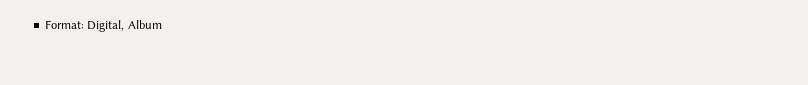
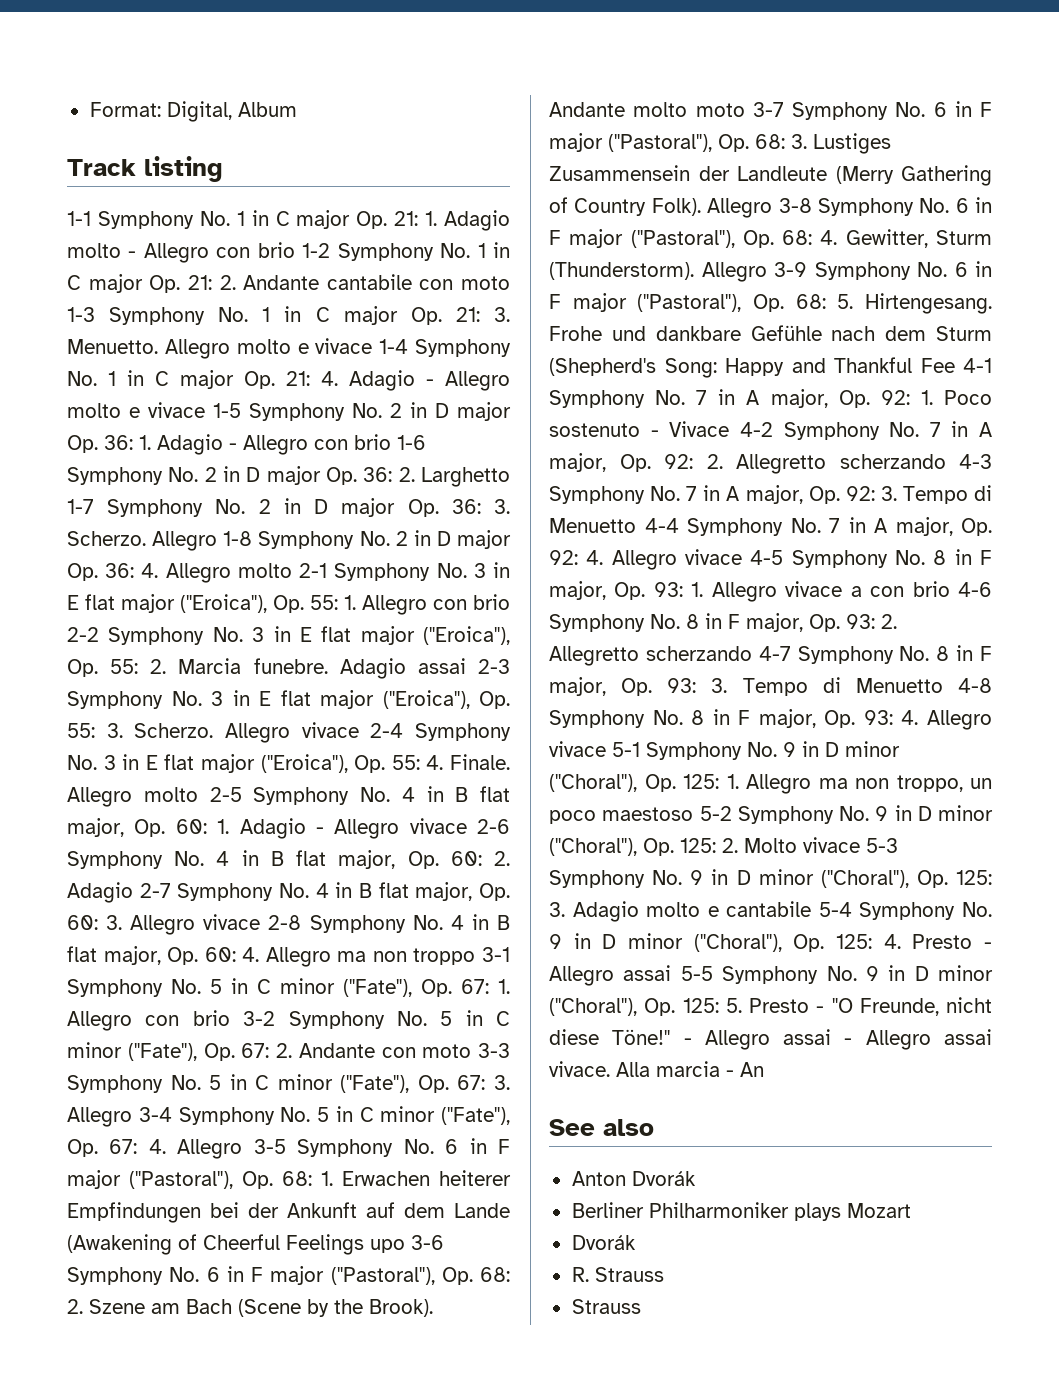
+ Track listing
+ 1-1 Symphony No. 1 in C major Op. 21: 1. Adagio molto - Allegro con brio 1-2 Symphony No. 1 in C major Op. 21: 2. Andante cantabile con moto 1-3 Symphony No. 1 in C major Op. 21: 3. Menuetto. Allegro molto e vivace 1-4 Symphony No. 1 in C major Op. 21: 4. Adagio - Allegro molto e vivace 1-5 Symphony No. 2 in D major Op. 36: 1. Adagio - Allegro con brio 1-6 Symphony No. 2 in D major Op. 36: 2. Larghetto 1-7 Symphony No. 2 in D major Op. 36: 3. Scherzo. Allegro 1-8 Symphony No. 2 in D major Op. 36: 4. Allegro molto 2-1 Symphony No. 3 in E flat major ("Eroica"), Op. 55: 1. Allegro con brio 2-2 Symphony No. 3 in E flat major ("Eroica"), Op. 55: 2. Marcia funebre. Adagio assai 2-3 Symphony No. 3 in E flat major ("Eroica"), Op. 55: 3. Scherzo. Allegro vivace 2-4 Symphony No. 3 in E flat major ("Eroica"), Op. 55: 4. Finale. Allegro molto 2-5 Symphony No. 4 in B flat major, Op. 60: 1. Adagio - Allegro vivace 2-6 Symphony No. 4 in B flat major, Op. 60: 2. Adagio 2-7 Symphony No. 4 in B flat major, Op. 60: 3. Allegro vivace 2-8 Symphony No. 4 in B flat major, Op. 60: 4. Allegro ma non troppo 3-1 Symphony No. 5 in C minor ("Fate"), Op. 67: 1. Allegro con brio 3-2 Symphony No. 5 in C minor ("Fate"), Op. 67: 2. Andante con moto 3-3 Symphony No. 5 in C minor ("Fate"), Op. 67: 3. Allegro 3-4 Symphony No. 5 in C minor ("Fate"), Op. 67: 4. Allegro 3-5 Symphony No. 6 in F major ("Pastoral"), Op. 68: 1. Erwachen heiterer Empfindungen bei der Ankunft auf dem Lande (Awakening of Cheerful Feelings upo 3-6 Symphony No. 6 in F major ("Pastoral"), Op. 68: 2. Szene am Bach (Scene by the Brook). Andante molto moto 3-7 Symphony No. 6 in F major ("Pastoral"), Op. 68: 3. Lustiges Zusammensein der Landleute (Merry Gathering of Country Folk). Allegro 3-8 Symphony No. 6 in F major ("Pastoral"), Op. 68: 4. Gewitter, Sturm (Thunderstorm). Allegro 3-9 Symphony No. 6 in F major ("Pastoral"), Op. 68: 5. Hirtengesang. Frohe und dankbare Gefühle nach dem Sturm (Shepherd's Song: Happy and Thankful Fee 4-1 Symphony No. 7 in A major, Op. 92: 1. Poco sostenuto - Vivace 4-2 Symphony No. 7 in A major, Op. 92: 2. Allegretto scherzando 4-3 Symphony No. 7 in A major, Op. 92: 3. Tempo di Menuetto 4-4 Symphony No. 7 in A major, Op. 92: 4. Allegro vivace 4-5 Symphony No. 8 in F major, Op. 93: 1. Allegro vivace a con brio 4-6 Symphony No. 8 in F major, Op. 93: 2. Allegretto scherzando 4-7 Symphony No. 8 in F major, Op. 93: 3. Tempo di Menuetto 4-8 Symphony No. 8 in F major, Op. 93: 4. Allegro vivace 5-1 Symphony No. 9 in D minor ("Choral"), Op. 125: 1. Allegro ma non troppo, un poco maestoso 5-2 Symphony No. 9 in D minor ("Choral"), Op. 125: 2. Molto vivace 5-3 Symphony No. 9 in D minor ("Choral"), Op. 125: 3. Adagio molto e cantabile 5-4 Symphony No. 9 in D minor ("Choral"), Op. 125: 4. Presto - Allegro assai 5-5 Symphony No. 9 in D minor ("Choral"), Op. 125: 5. Presto - "O Freunde, nicht diese Töne!" - Allegro assai - Allegro assai vivace. Alla marcia - An
+ See also
+ Anton Dvorák
+ Berliner Philharmoniker plays Mozart
+ Dvorák
+ R. Strauss
+ Strauss

